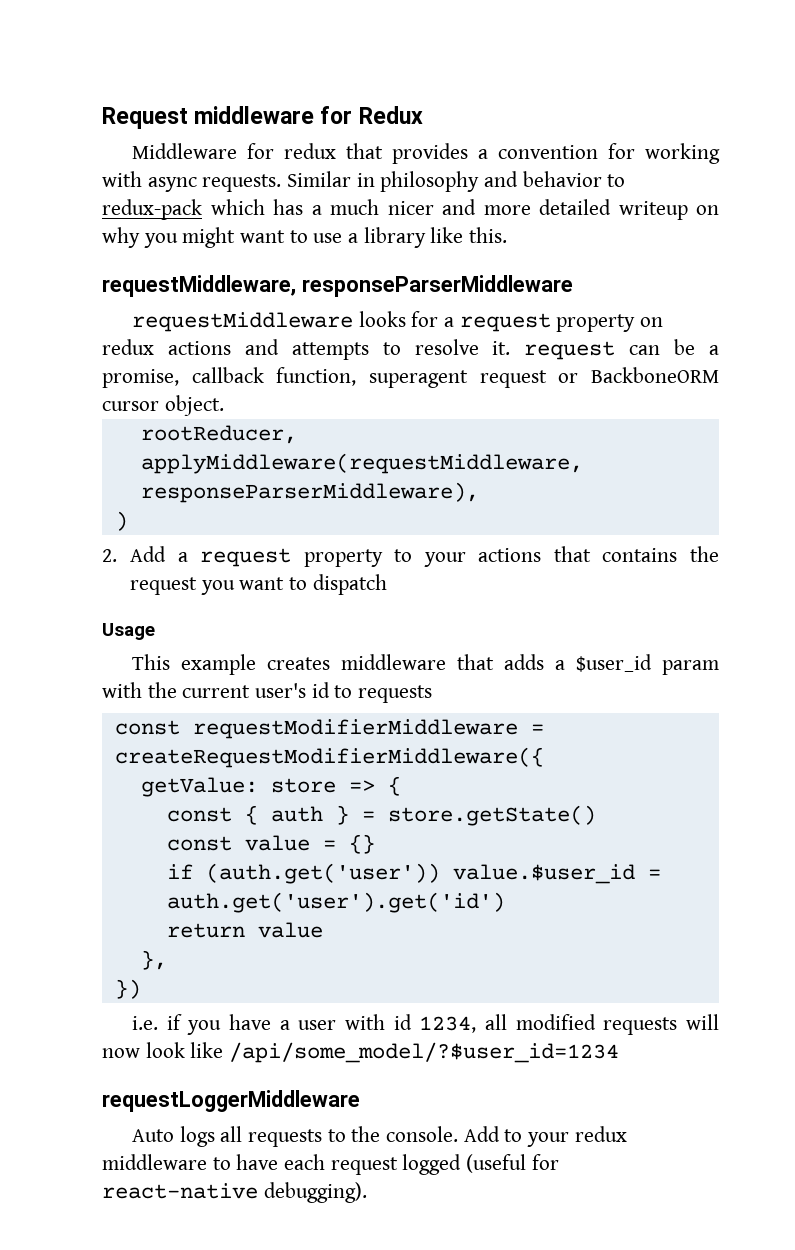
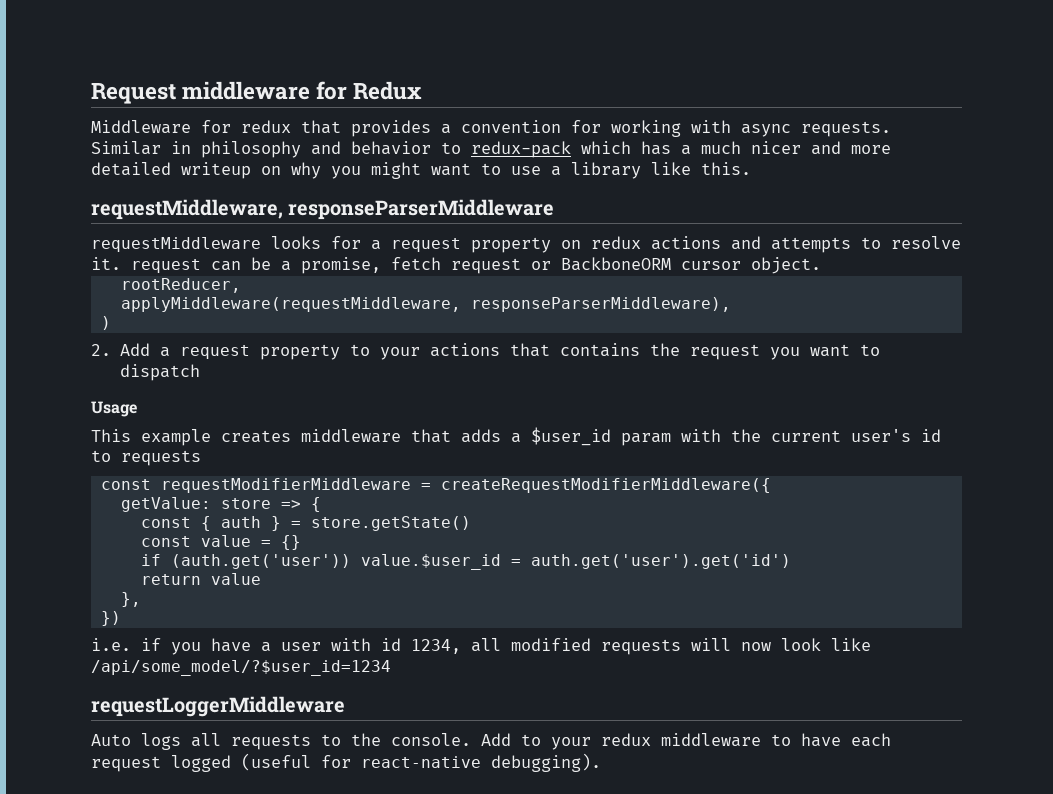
- requestMiddleware looks for a request property on redux actions and attempts to resolve it. request can be a promise, callback function, superagent request or BackboneORM cursor object.
+ requestMiddleware looks for a request property on redux actions and attempts to resolve it. request can be a promise, fetch request or BackboneORM cursor object.

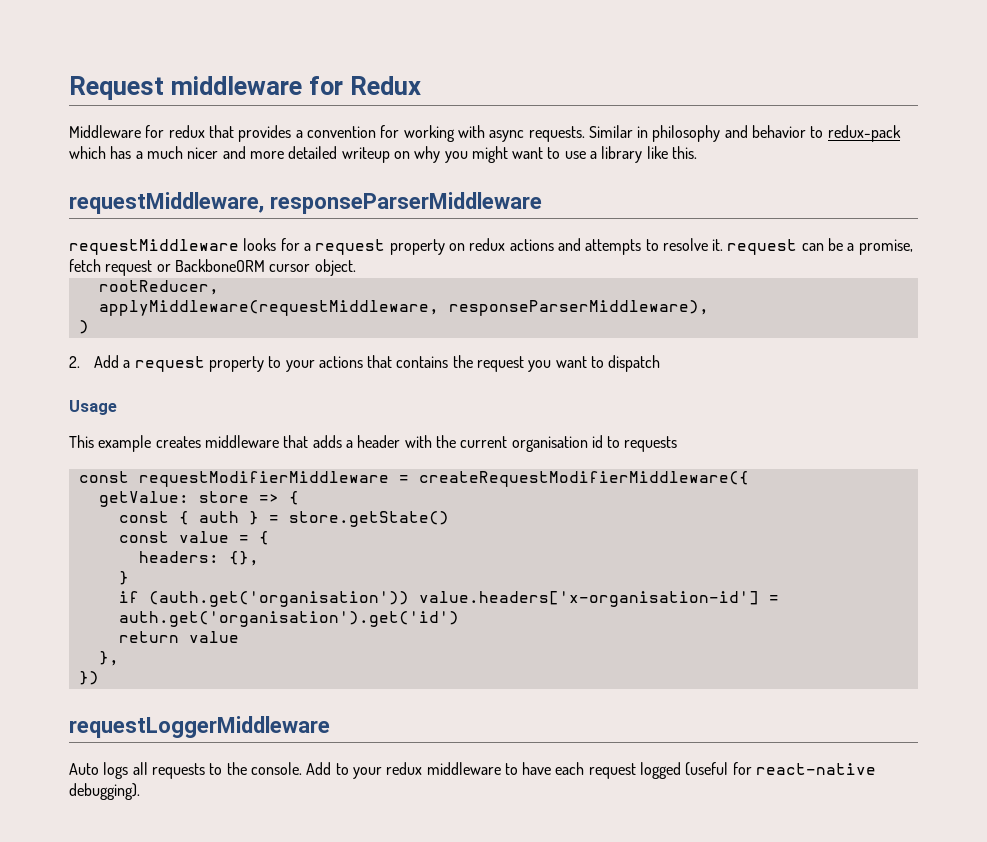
- This example creates middleware that adds a $user_id param with the current user's id to requests
+ This example creates middleware that adds a header with the current organisation id to requests
- const value = {}
- if (auth.get('user')) value.$user_id = auth.get('user').get('id')
+ const value = {
+ headers: {},
+ }
+ if (auth.get('organisation')) value.headers['x-organisation-id'] = auth.get('organisation').get('id')
  return value
  },
  })
- i.e. if you have a user with id 1234, all modified requests will now look like /api/some_model/?$user_id=1234

